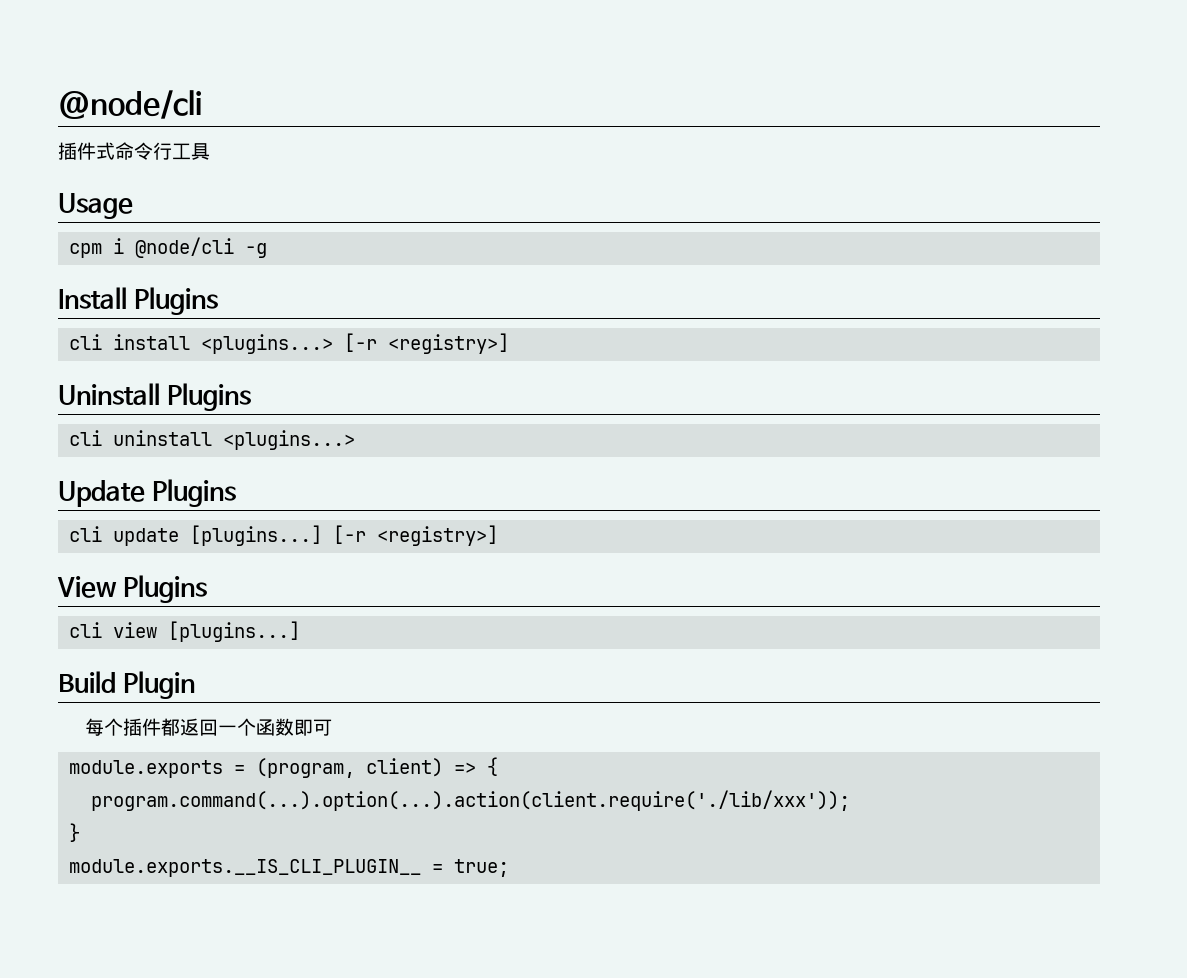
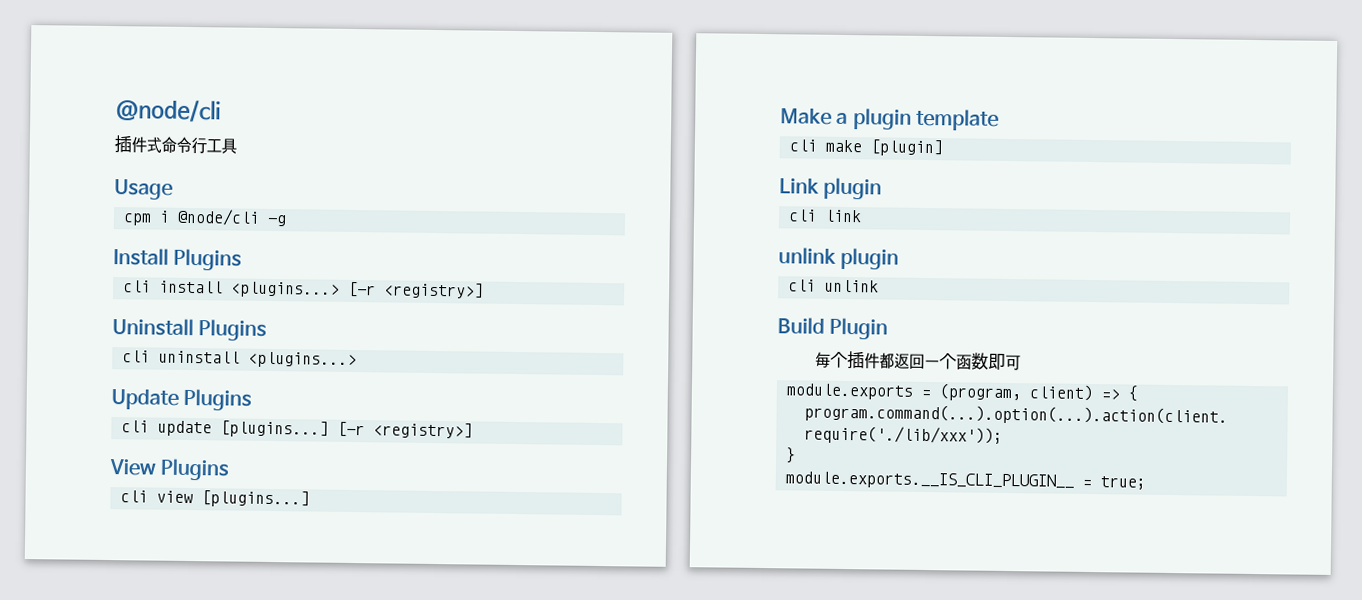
+ Make a plugin template
+ cli make [plugin]
+ Link plugin
+ cli link
+ unlink plugin
+ cli unlink

